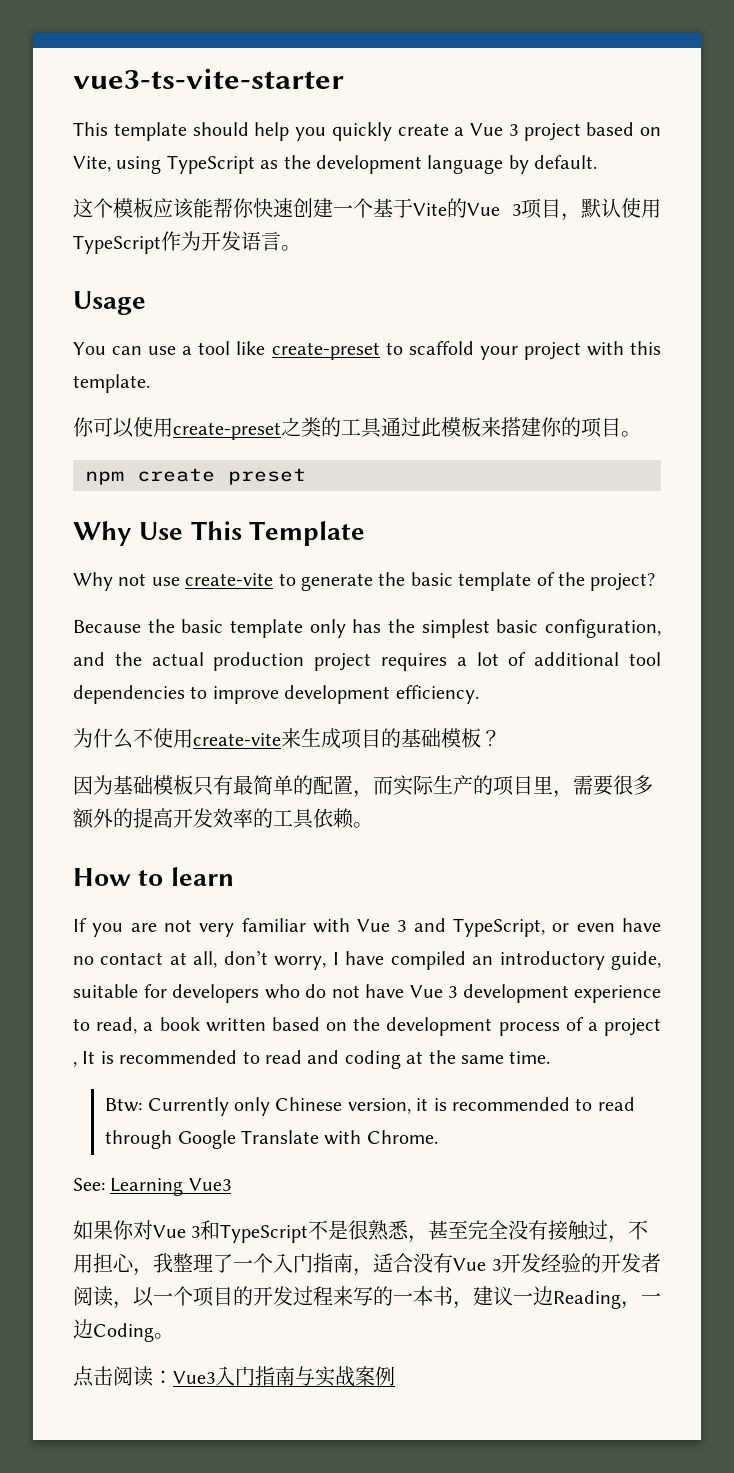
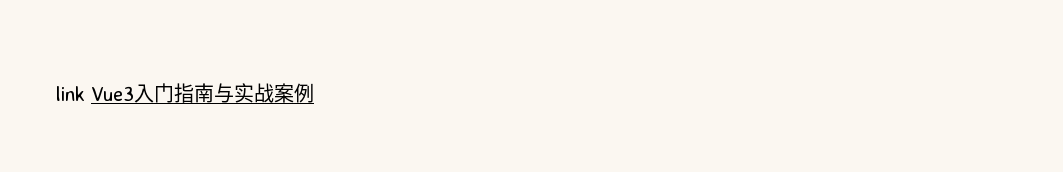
- vue3-ts-vite-starter
- This template should help you quickly create a Vue 3 project based on Vite, using TypeScript as the development language by default.
- 这个模板应该能帮你快速创建一个基于Vite的Vue 3项目，默认使用TypeScript作为开发语言。
- Usage
- You can use a tool like create-preset to scaffold your project with this template.
- 你可以使用create-preset之类的工具通过此模板来搭建你的项目。
- npm create preset
- Why Use This Template
- Why not use create-vite to generate the basic template of the project?
- Because the basic template only has the simplest basic configuration, and the actual production project requires a lot of additional tool dependencies to improve development efficiency.
- 为什么不使用create-vite来生成项目的基础模板？
- 因为基础模板只有最简单的配置，而实际生产的项目里，需要很多额外的提高开发效率的工具依赖。
- How to learn
- If you are not very familiar with Vue 3 and TypeScript, or even have no contact at all, don’t worry, I have compiled an introductory guide, suitable for developers who do not have Vue 3 development experience to read, a book written based on the development process of a project , It is recommended to read and coding at the same time.
- Btw: Currently only Chinese version, it is recommended to read through Google Translate with Chrome.
- See: Learning Vue3
- 如果你对Vue 3和TypeScript不是很熟悉，甚至完全没有接触过，不用担心，我整理了一个入门指南，适合没有Vue 3开发经验的开发者阅读，以一个项目的开发过程来写的一本书，建议一边Reading，一边Coding。
- 点击阅读：Vue3入门指南与实战案例
+ link Vue3入门指南与实战案例

